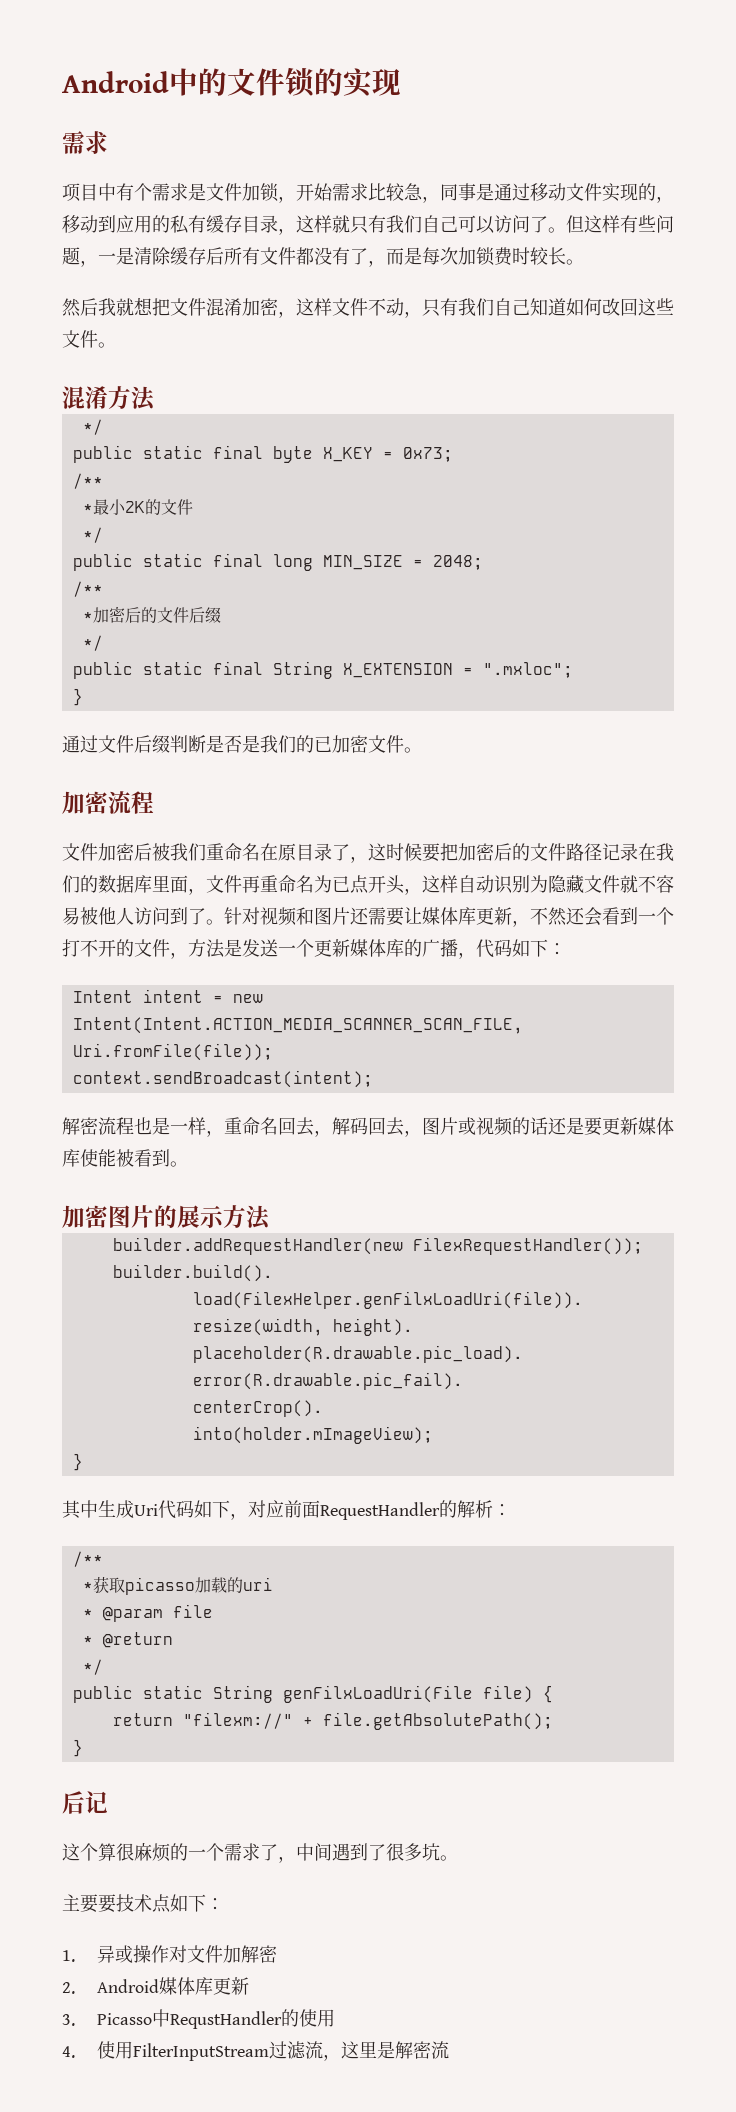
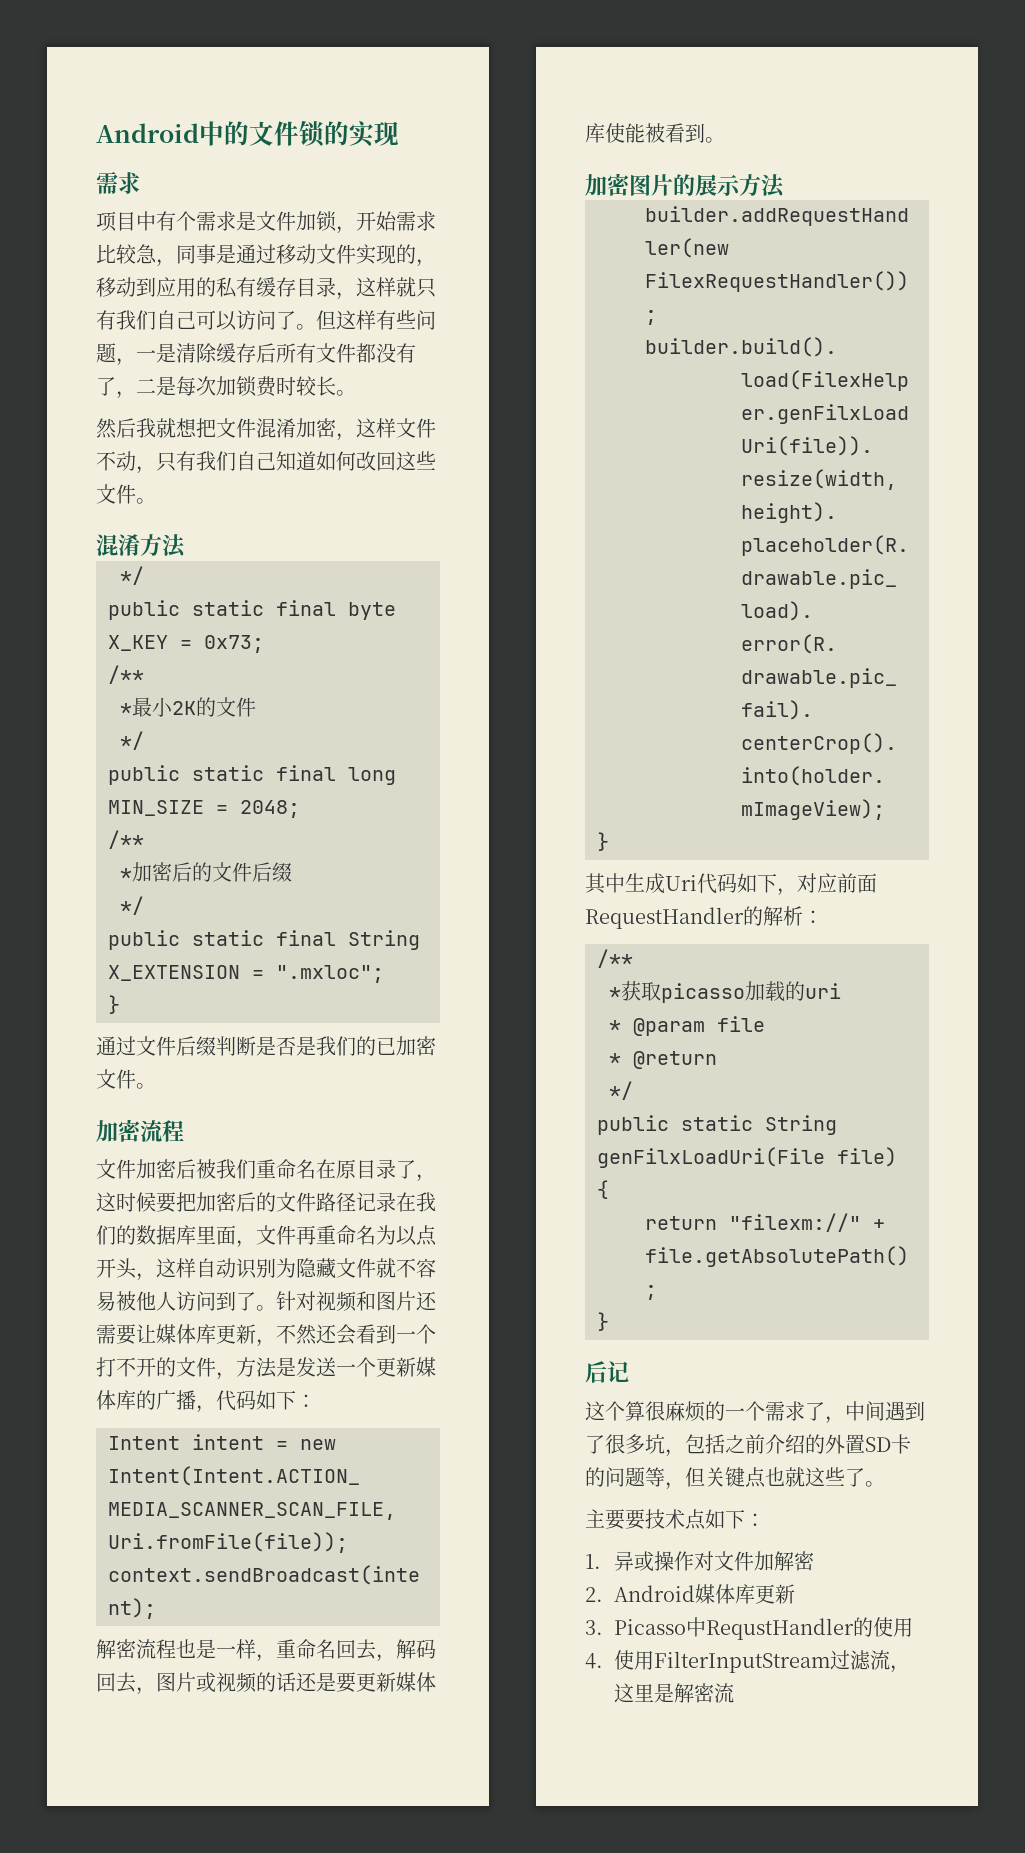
- 但这样有些问题，一是清除缓存后所有文件都没有了，而是每次加锁费时较长。
+ 但这样有些问题，一是清除缓存后所有文件都没有了，二是每次加锁费时较长。
- 文件加密后被我们重命名在原目录了，这时候要把加密后的文件路径记录在我们的数据库里面，文件再重命名为已点开头，这样自动识别为隐藏文件就不容易被他人访问到了。
+ 文件加密后被我们重命名在原目录了，这时候要把加密后的文件路径记录在我们的数据库里面，文件再重命名为以点开头，这样自动识别为隐藏文件就不容易被他人访问到了。
- 这个算很麻烦的一个需求了，中间遇到了很多坑。
+ 这个算很麻烦的一个需求了，中间遇到了很多坑，包括之前介绍的外置SD卡的问题等，但关键点也就这些了。

